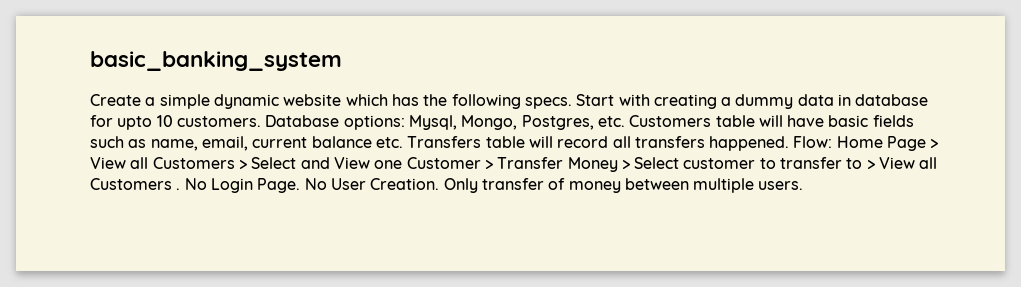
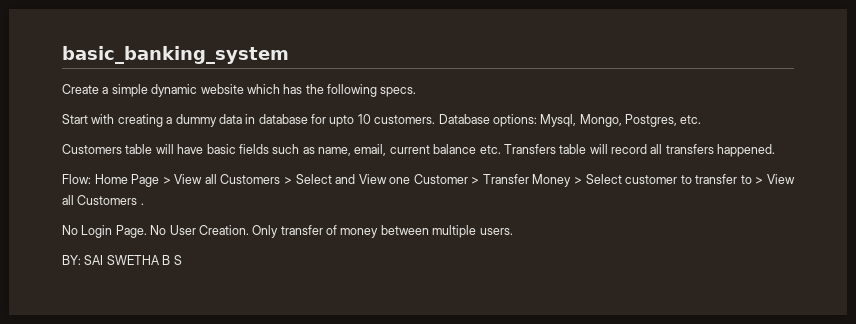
- Create a simple dynamic website which has the following specs. Start with creating a dummy data in database for upto 10 customers.
+ Create a simple dynamic website which has the following specs.
+ Start with creating a dummy data in database for upto 10 customers.
- Database options: Mysql, Mongo, Postgres, etc. Customers table will have basic fields such as name, email, current balance etc. Transfers table will record all transfers happened. Flow: Home Page > View all Customers > Select and View one Customer > Transfer Money > Select customer to transfer to > View all Customers . No Login Page.
+ Database options: Mysql, Mongo, Postgres, etc.
+ Customers table will have basic fields such as name, email, current balance etc. Transfers table will record all transfers happened.
+ Flow: Home Page > View all Customers > Select and View one Customer > Transfer Money > Select customer to transfer to > View all Customers .
+ No Login Page.
+ BY: SAI SWETHA B S

